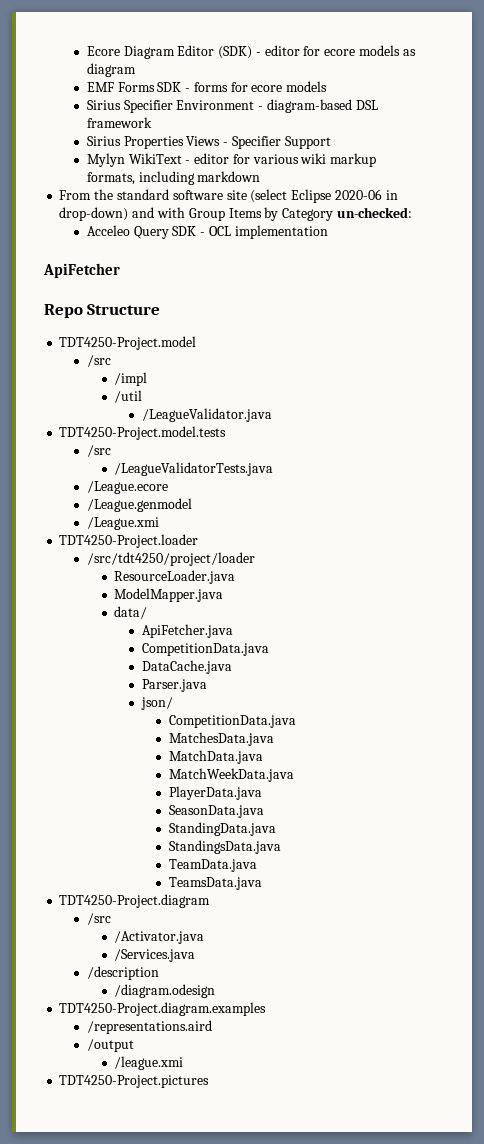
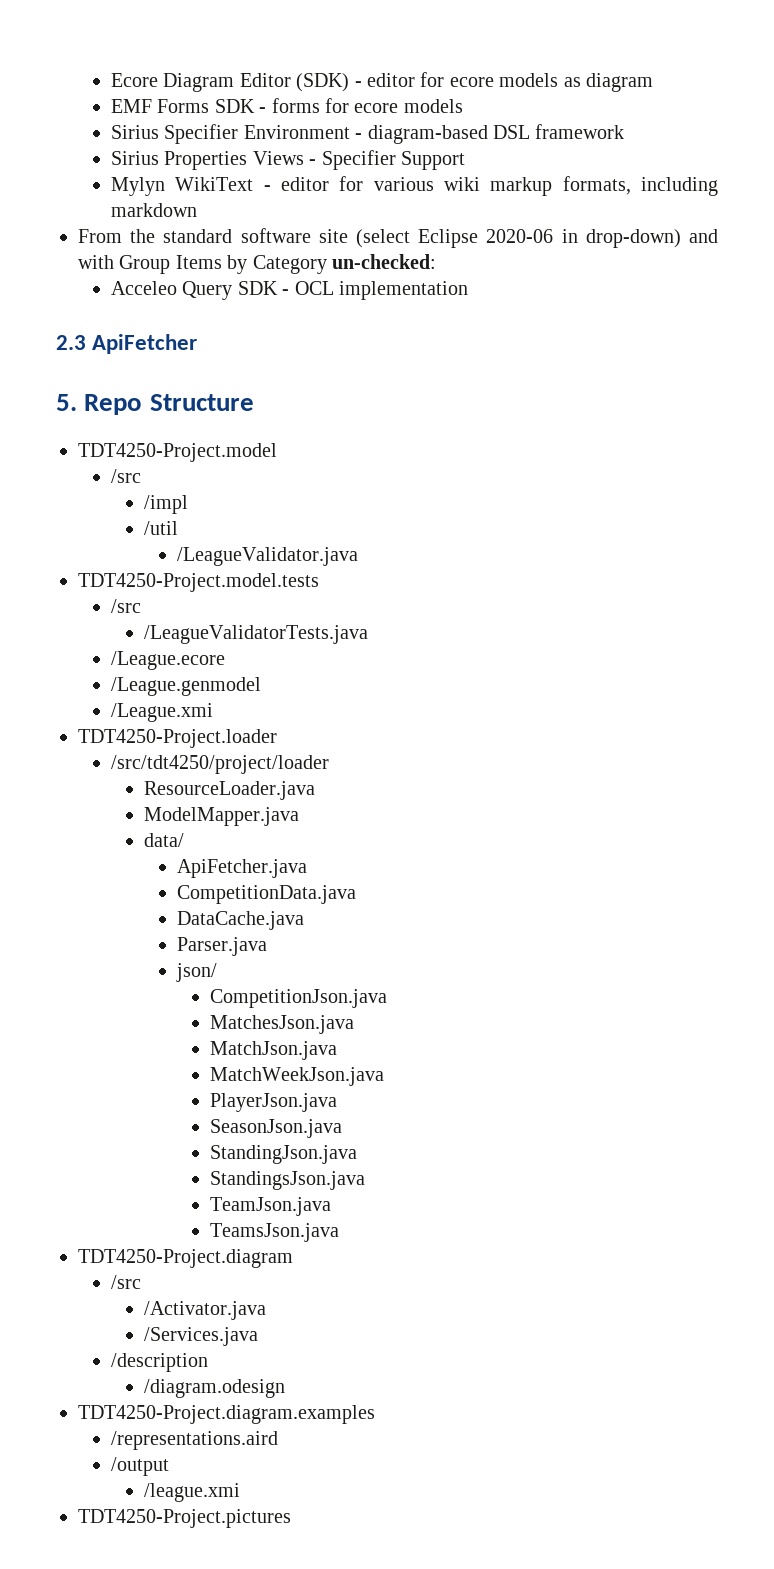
- ApiFetcher
+ 2.3 ApiFetcher
- Repo Structure
+ 5. Repo Structure
  json/
- CompetitionData.java
- MatchesData.java
- MatchData.java
- MatchWeekData.java
- PlayerData.java
- SeasonData.java
- StandingData.java
- StandingsData.java
- TeamData.java
- TeamsData.java
+ CompetitionJson.java
+ MatchesJson.java
+ MatchJson.java
+ MatchWeekJson.java
+ PlayerJson.java
+ SeasonJson.java
+ StandingJson.java
+ StandingsJson.java
+ TeamJson.java
+ TeamsJson.java

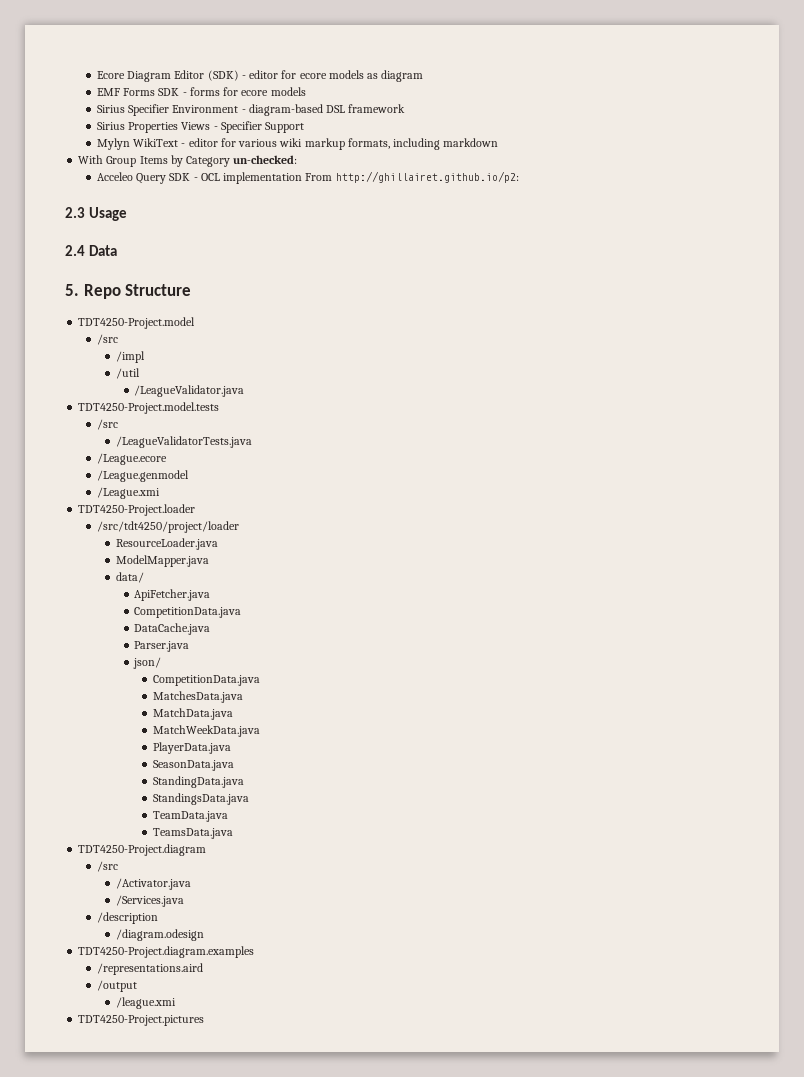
- From the standard software site (select Eclipse 2020-06 in drop-down) and with Group Items by Category un-checked:
+ With Group Items by Category un-checked:
- Acceleo Query SDK - OCL implementation
+ Acceleo Query SDK - OCL implementation From http://ghillairet.github.io/p2:
- 2.3 ApiFetcher
+ 2.3 Usage
+ 2.4 Data
  json/
- CompetitionJson.java
- MatchesJson.java
- MatchJson.java
- MatchWeekJson.java
- PlayerJson.java
- SeasonJson.java
- StandingJson.java
- StandingsJson.java
- TeamJson.java
- TeamsJson.java
+ CompetitionData.java
+ MatchesData.java
+ MatchData.java
+ MatchWeekData.java
+ PlayerData.java
+ SeasonData.java
+ StandingData.java
+ StandingsData.java
+ TeamData.java
+ TeamsData.java

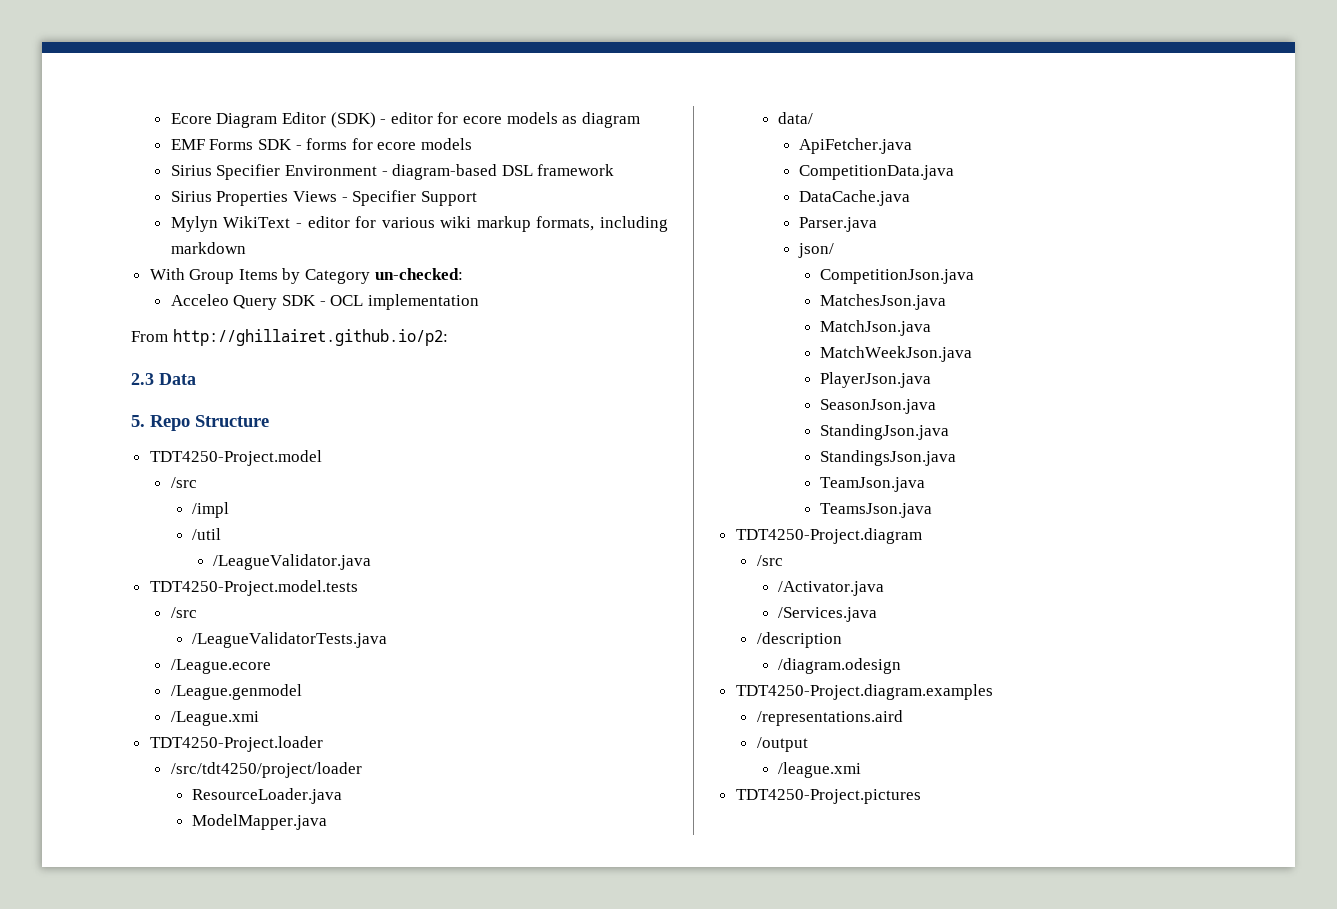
- Acceleo Query SDK - OCL implementation From http://ghillairet.github.io/p2:
+ Acceleo Query SDK - OCL implementation
+ From http://ghillairet.github.io/p2:
- 2.3 Usage
- 2.4 Data
+ 2.3 Data
  json/
- CompetitionData.java
- MatchesData.java
- MatchData.java
- MatchWeekData.java
- PlayerData.java
- SeasonData.java
- StandingData.java
- StandingsData.java
- TeamData.java
- TeamsData.java
+ CompetitionJson.java
+ MatchesJson.java
+ MatchJson.java
+ MatchWeekJson.java
+ PlayerJson.java
+ SeasonJson.java
+ StandingJson.java
+ StandingsJson.java
+ TeamJson.java
+ TeamsJson.java

